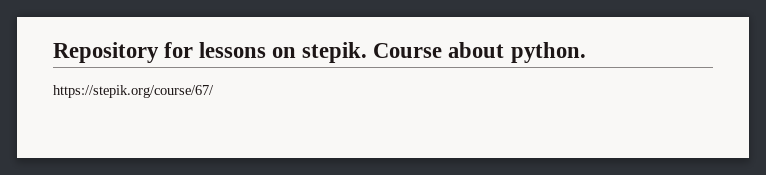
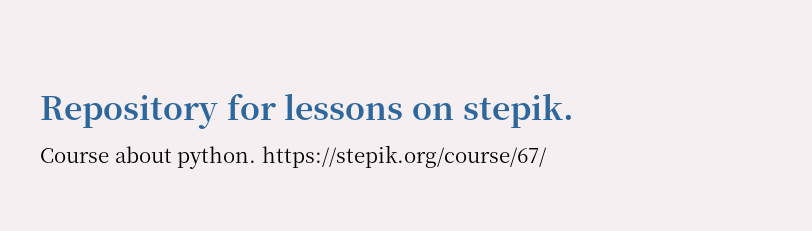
- Repository for lessons on stepik. Course about python.
- https://stepik.org/course/67/
+ Repository for lessons on stepik.
+ Course about python. https://stepik.org/course/67/

